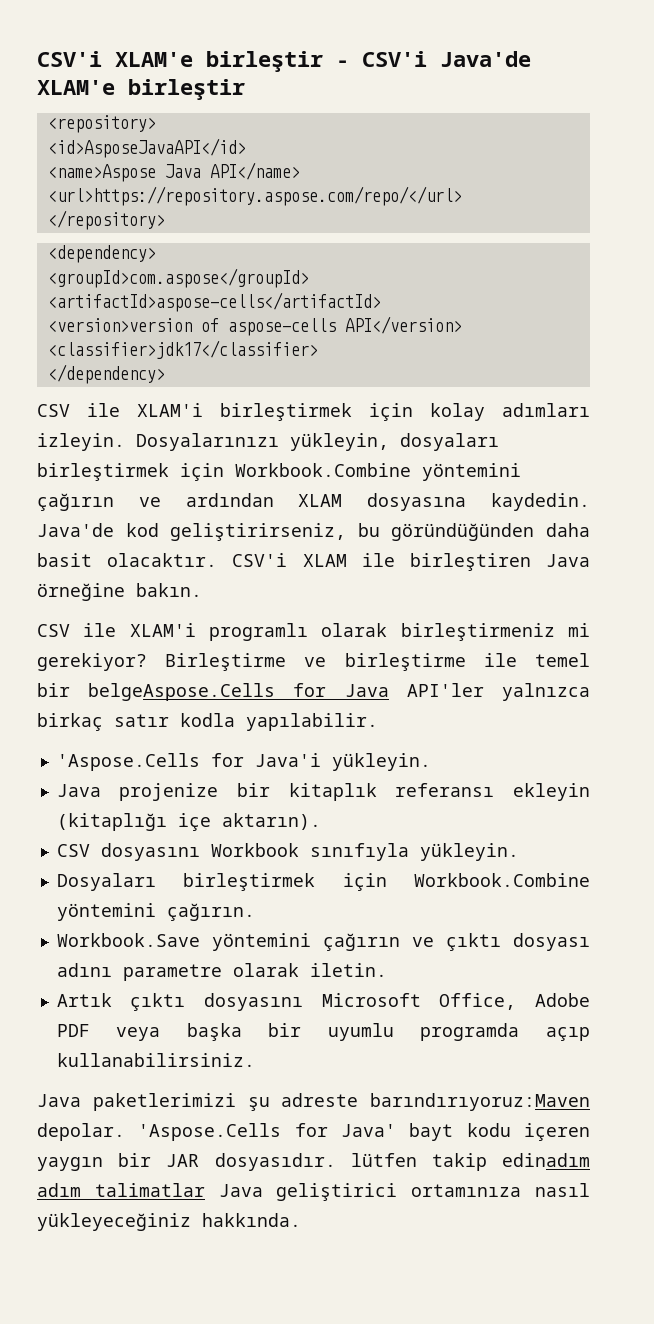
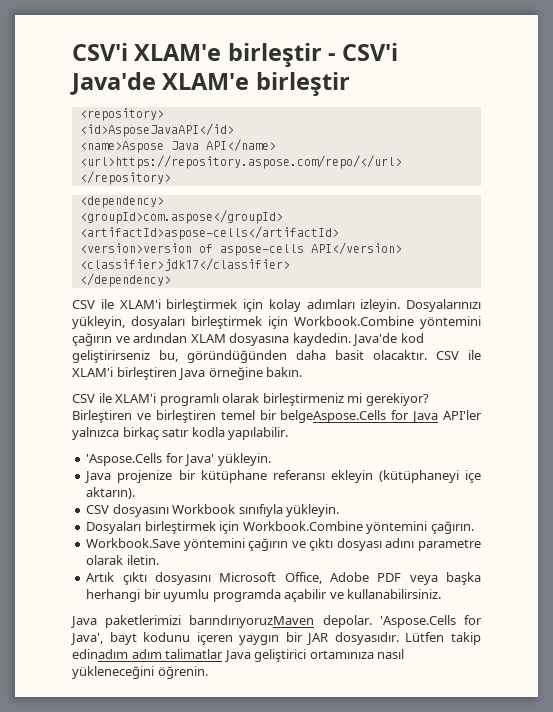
- Java'de kod geliştirirseniz, bu göründüğünden daha basit olacaktır.
+ Java'de kod geliştirirseniz bu, göründüğünden daha basit olacaktır.
- CSV'i XLAM ile birleştiren Java örneğine bakın.
+ CSV ile XLAM'i birleştiren Java örneğine bakın.
- Birleştirme ve birleştirme ile temel bir belgeAspose.Cells for Java API'ler yalnızca birkaç satır kodla yapılabilir.
+ Birleştiren ve birleştiren temel bir belgeAspose.Cells for Java API'ler yalnızca birkaç satır kodla yapılabilir.
- 'Aspose.Cells for Java'i yükleyin.
+ 'Aspose.Cells for Java' yükleyin.
- Java projenize bir kitaplık referansı ekleyin (kitaplığı içe aktarın).
+ Java projenize bir kütüphane referansı ekleyin (kütüphaneyi içe aktarın).
- Artık çıktı dosyasını Microsoft Office, Adobe PDF veya başka bir uyumlu programda açıp kullanabilirsiniz.
+ Artık çıktı dosyasını Microsoft Office, Adobe PDF veya başka herhangi bir uyumlu programda açabilir ve kullanabilirsiniz.
- Java paketlerimizi şu adreste barındırıyoruz:Maven depolar. 'Aspose.Cells for Java' bayt kodu içeren yaygın bir JAR dosyasıdır. lütfen takip edinadım adım talimatlar Java geliştirici ortamınıza nasıl yükleyeceğiniz hakkında.
+ Java paketlerimizi barındırıyoruzMaven depolar. 'Aspose.Cells for Java', bayt kodunu içeren yaygın bir JAR dosyasıdır. Lütfen takip edinadım adım talimatlar Java geliştirici ortamınıza nasıl yükleneceğini öğrenin.

